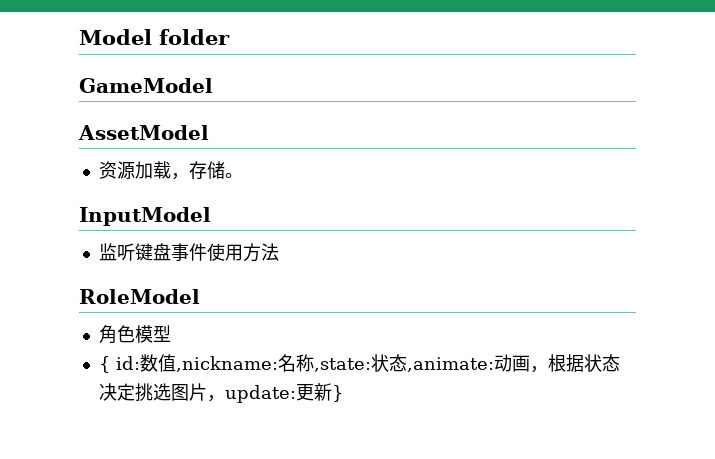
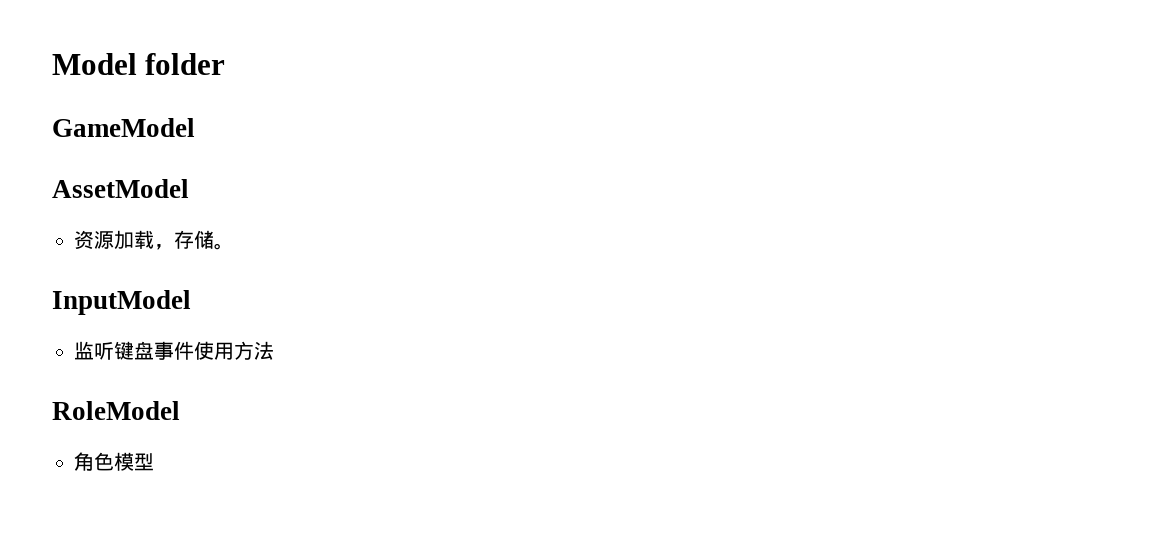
- { id:数值,nickname:名称,state:状态,animate:动画，根据状态决定挑选图片，update:更新}

